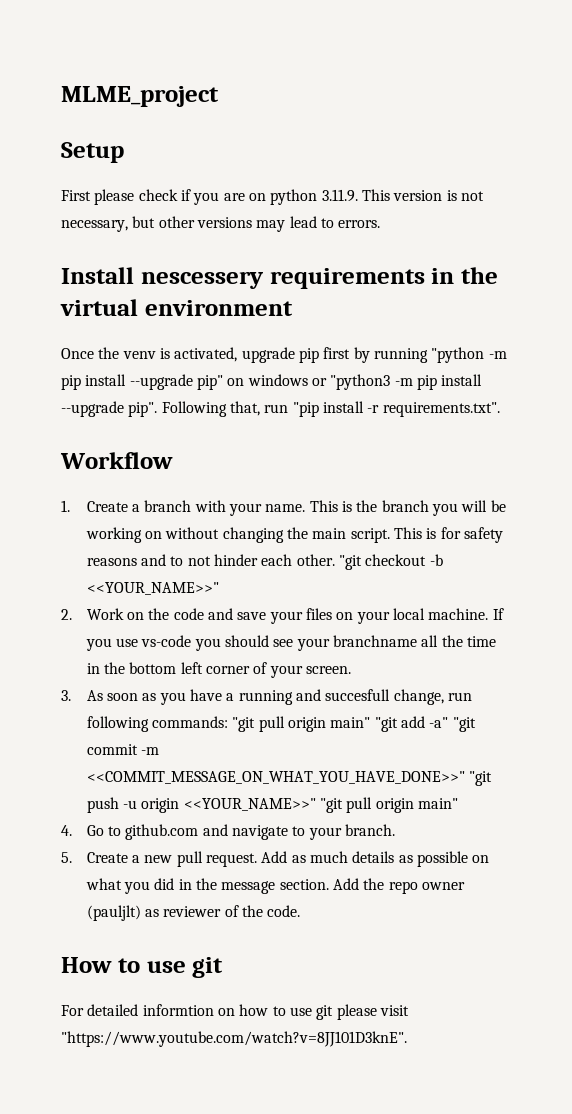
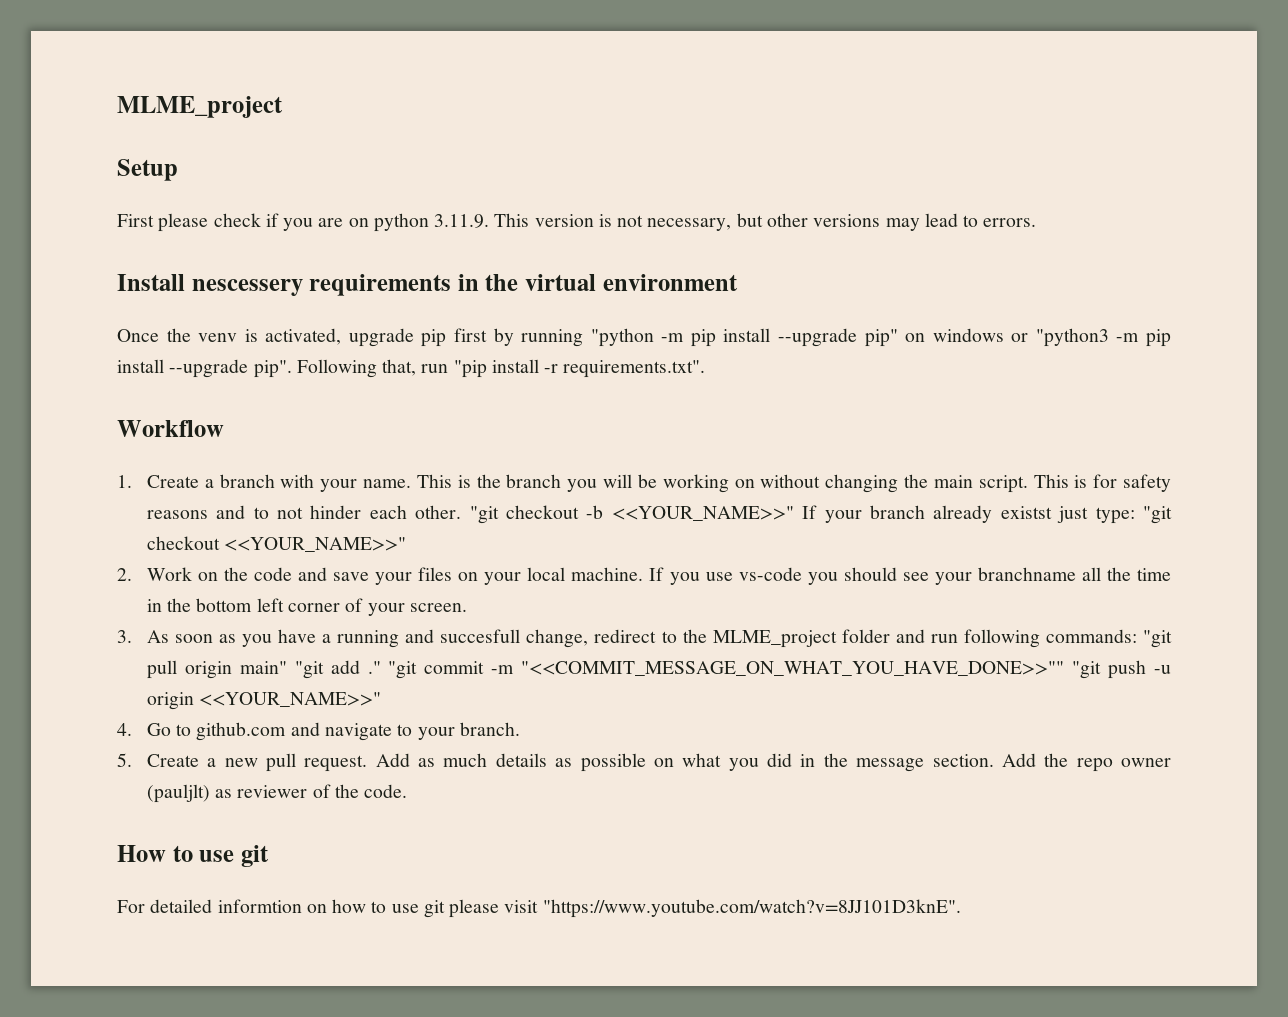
- "git checkout -b <<YOUR_NAME>>"
+ "git checkout -b <<YOUR_NAME>>" If your branch already existst just type: "git checkout <<YOUR_NAME>>"
- 3. As soon as you have a running and succesfull change, run following commands: "git pull origin main" "git add -a" "git commit -m <<COMMIT_MESSAGE_ON_WHAT_YOU_HAVE_DONE>>" "git push -u origin <<YOUR_NAME>>" "git pull origin main"
+ 3. As soon as you have a running and succesfull change, redirect to the MLME_project folder and run following commands: "git pull origin main" "git add ." "git commit -m "<<COMMIT_MESSAGE_ON_WHAT_YOU_HAVE_DONE>>"" "git push -u origin <<YOUR_NAME>>"

